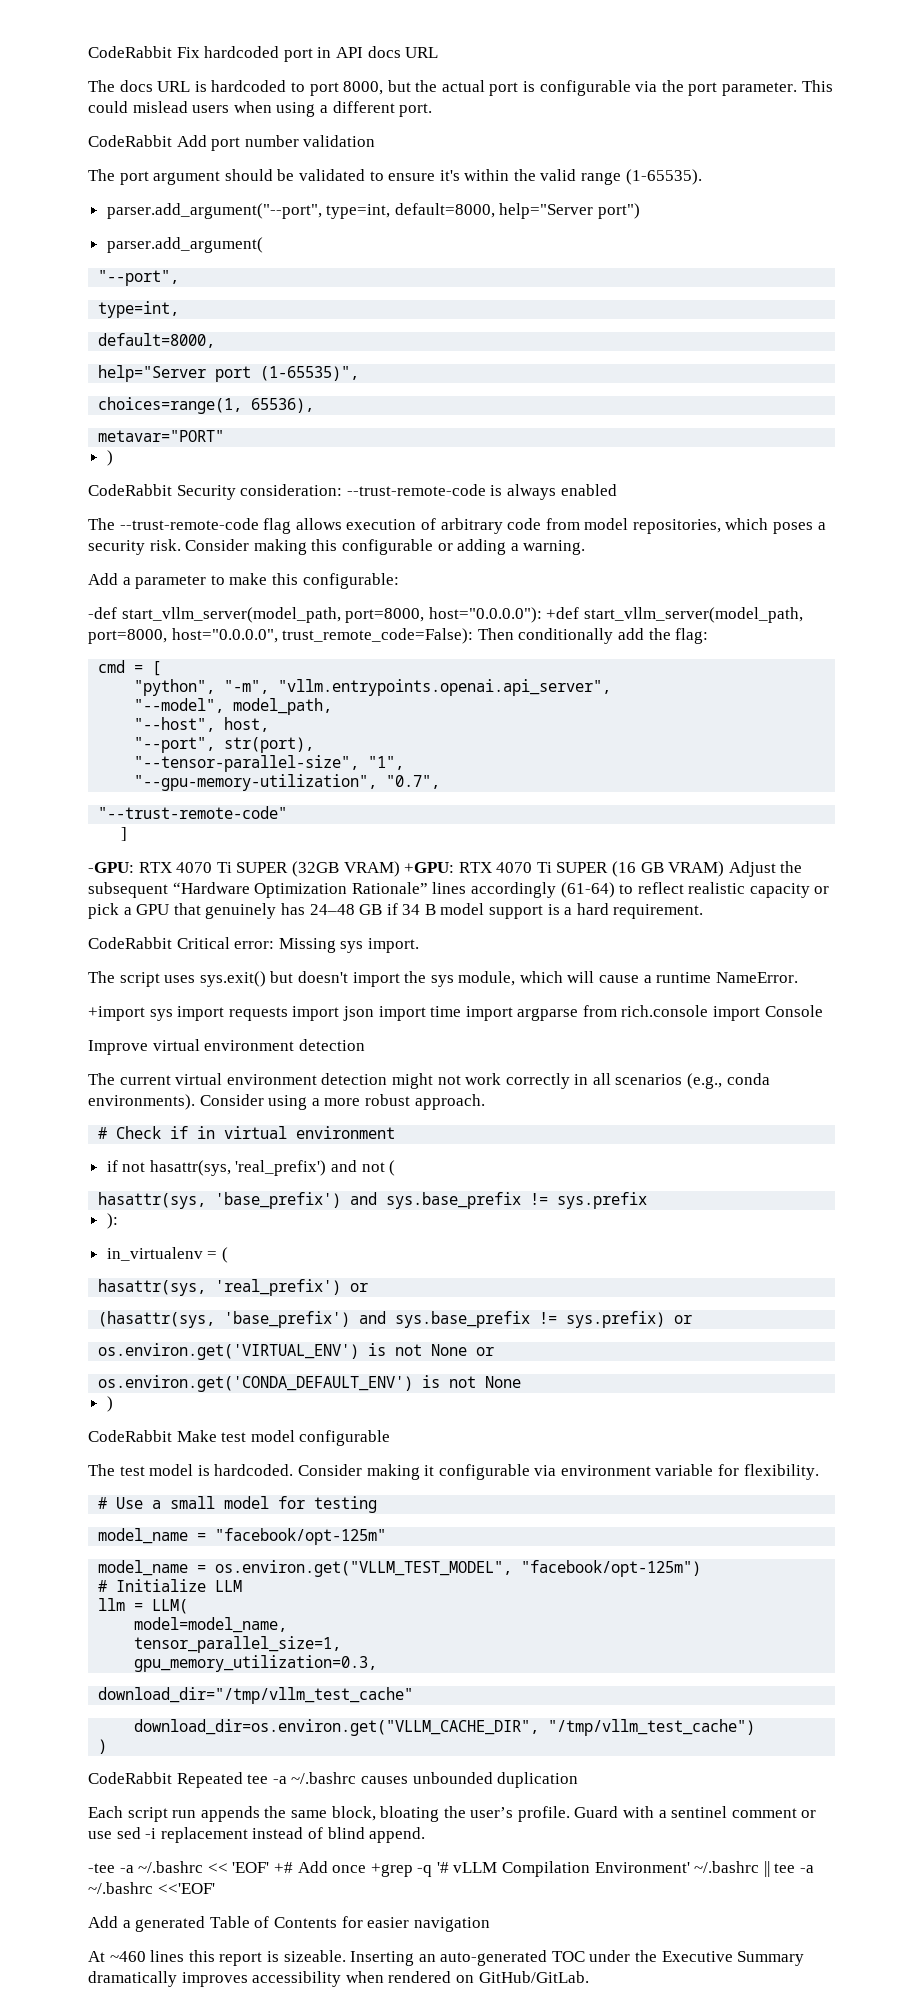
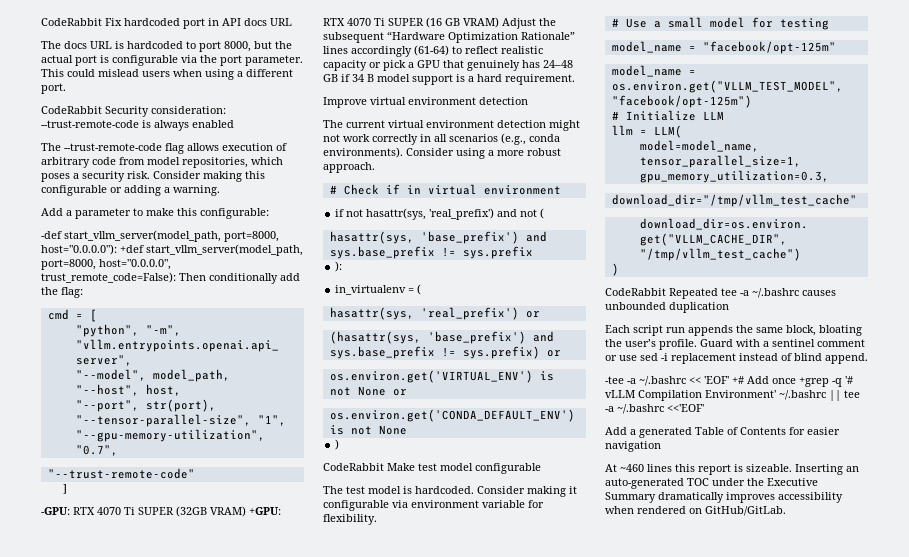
- CodeRabbit Add port number validation
- The port argument should be validated to ensure it's within the valid range (1-65535).
- parser.add_argument("--port", type=int, default=8000, help="Server port")
- parser.add_argument(
- "--port",
- type=int,
- default=8000,
- help="Server port (1-65535)",
- choices=range(1, 65536),
- metavar="PORT"
- )
- CodeRabbit Critical error: Missing sys import.
- The script uses sys.exit() but doesn't import the sys module, which will cause a runtime NameError.
- +import sys import requests import json import time import argparse from rich.console import Console

